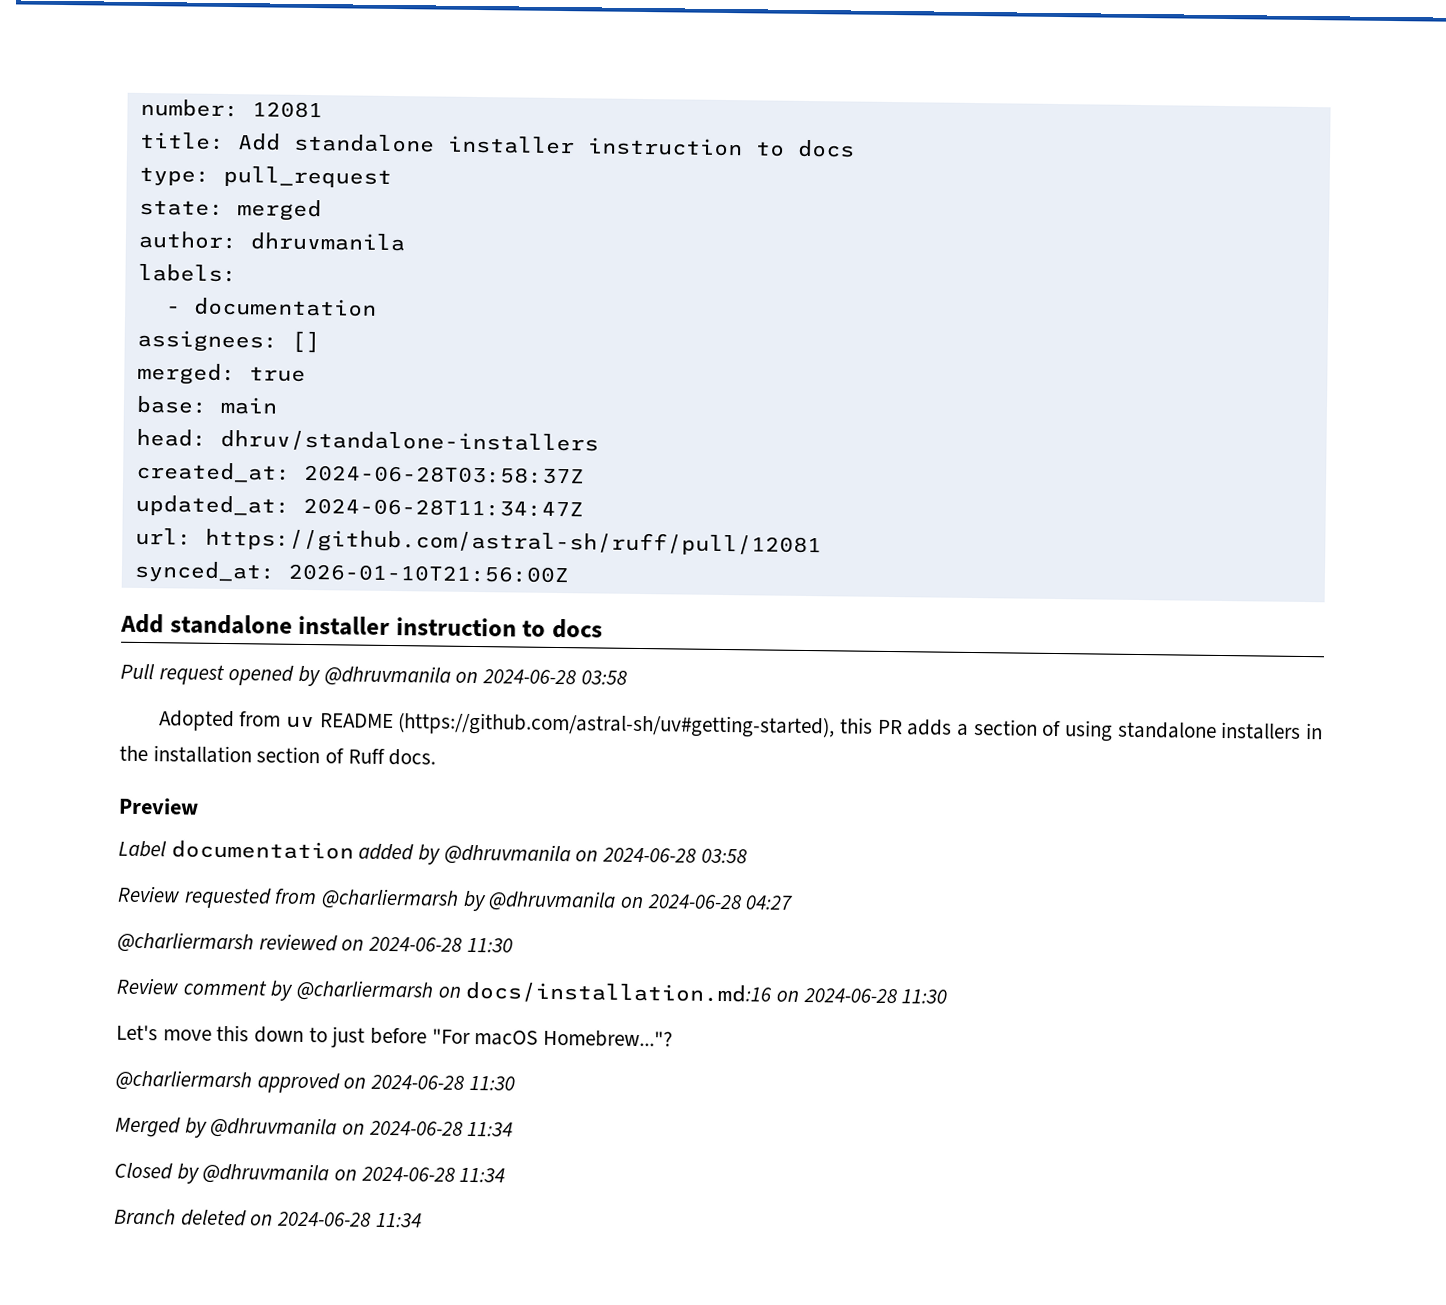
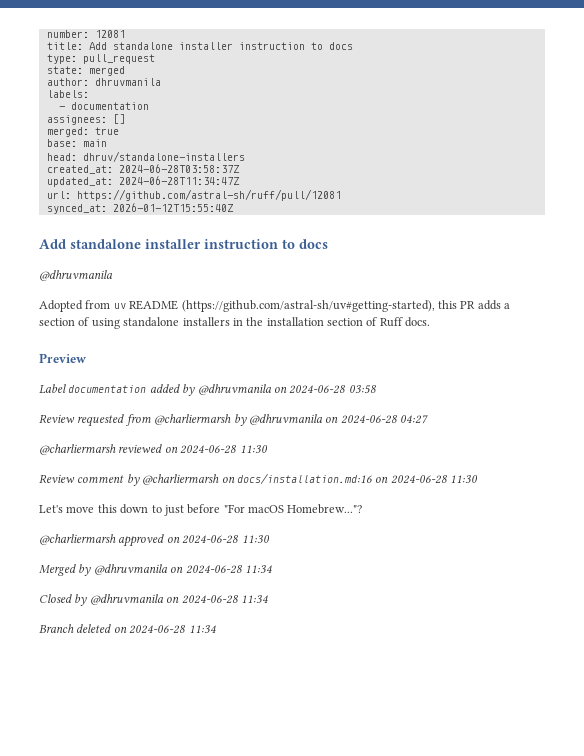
- synced_at: 2026-01-10T21:56:00Z
+ synced_at: 2026-01-12T15:55:40Z
  Add standalone installer instruction to docs
- Pull request opened by @dhruvmanila on 2024-06-28 03:58
+ @dhruvmanila

